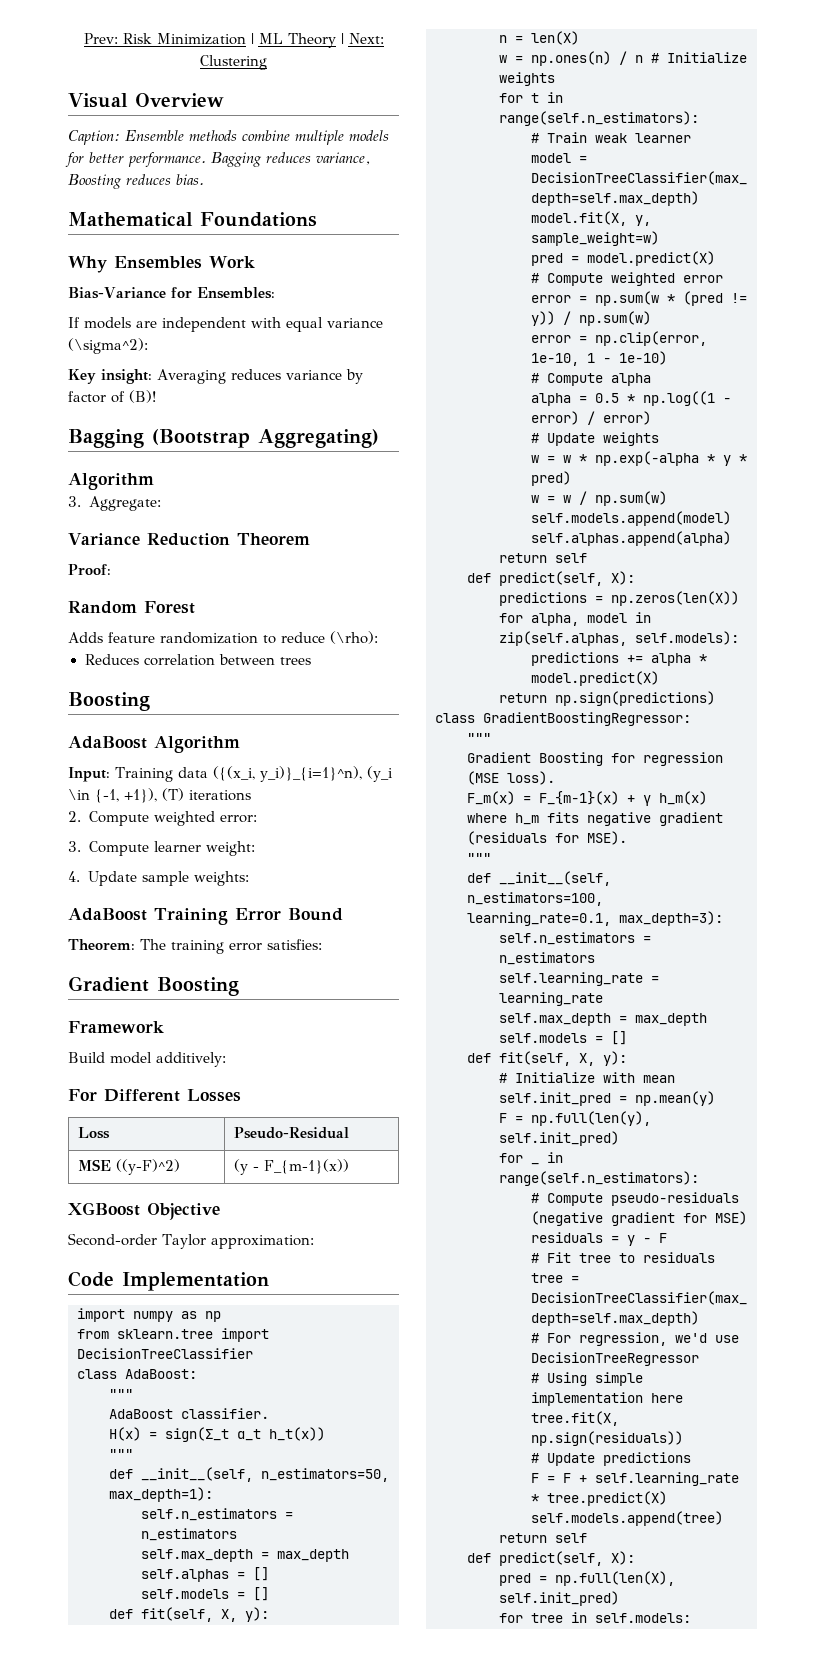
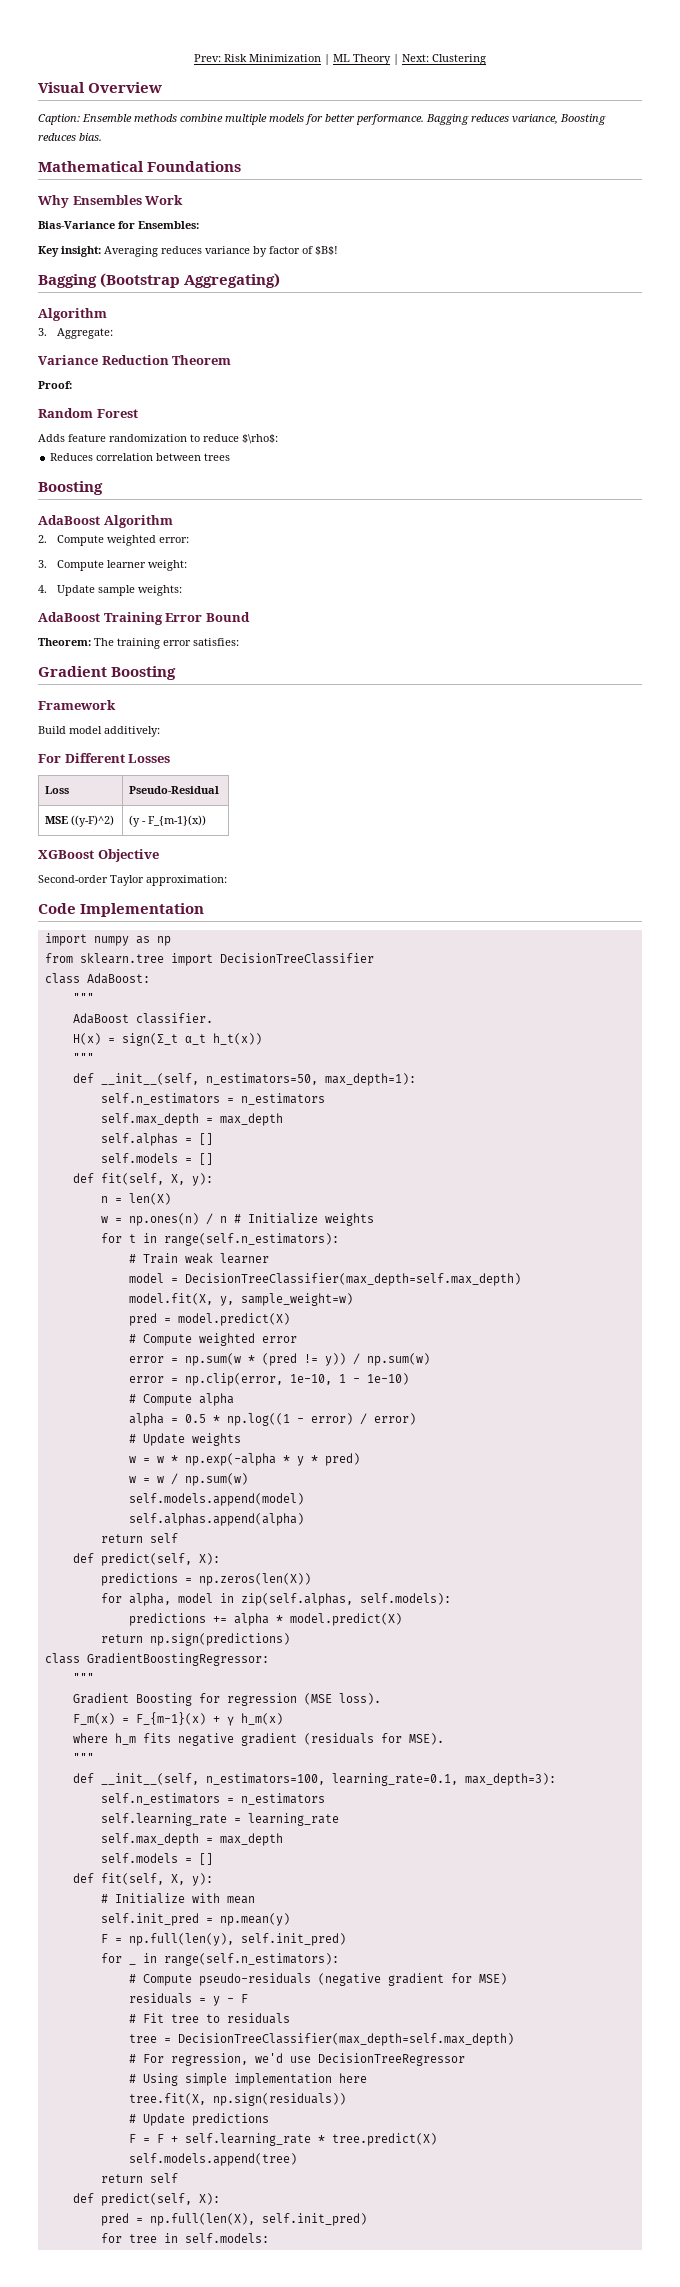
- If models are independent with equal variance (\sigma^2):
- Key insight: Averaging reduces variance by factor of (B)!
+ Key insight: Averaging reduces variance by factor of $B$!
- Adds feature randomization to reduce (\rho):
+ Adds feature randomization to reduce $\rho$:
- Input: Training data ({(x_i, y_i)}_{i=1}^n), (y_i \in {-1, +1}), (T) iterations

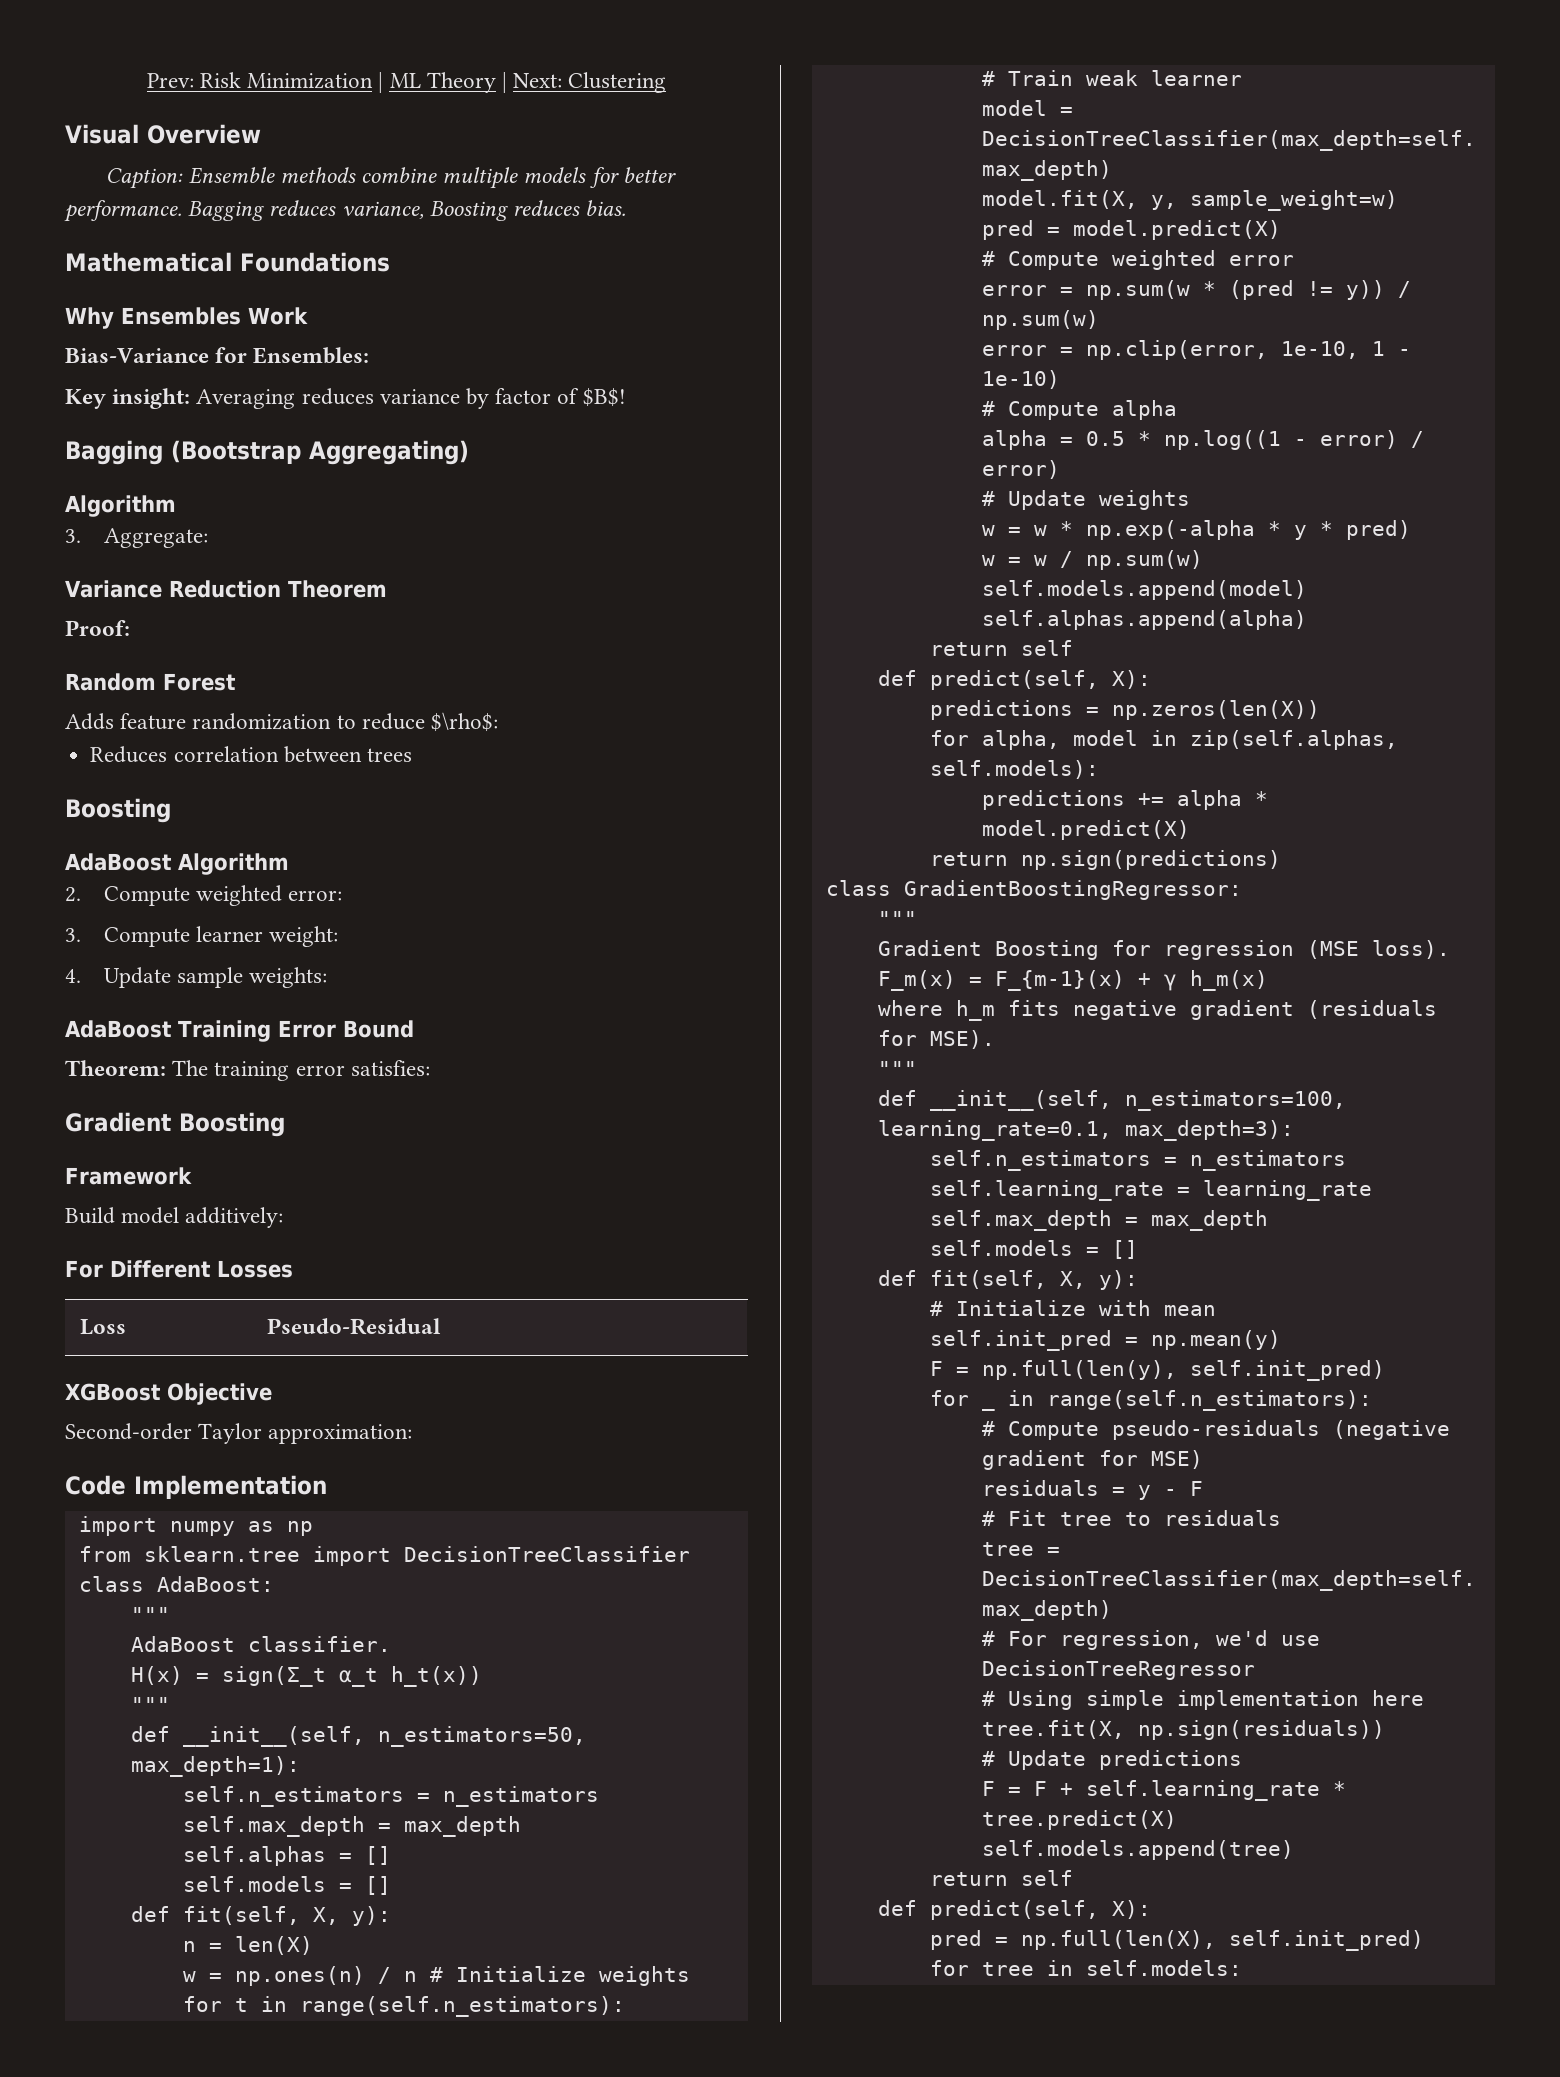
- MSE ((y-F)^2) | (y - F_{m-1}(x))

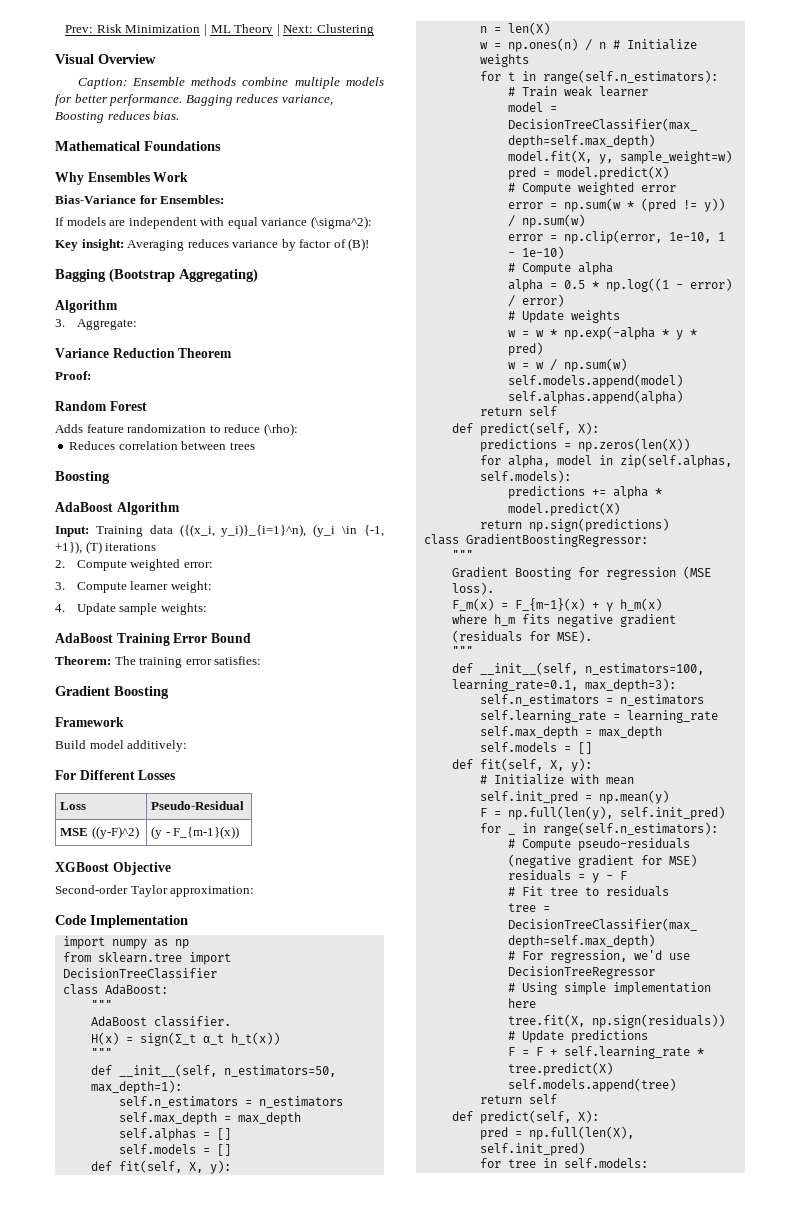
+ If models are independent with equal variance (\sigma^2):
- Key insight: Averaging reduces variance by factor of $B$!
+ Key insight: Averaging reduces variance by factor of (B)!
- Adds feature randomization to reduce $\rho$:
+ Adds feature randomization to reduce (\rho):
+ Input: Training data ({(x_i, y_i)}_{i=1}^n), (y_i \in {-1, +1}), (T) iterations
+ MSE ((y-F)^2) | (y - F_{m-1}(x))

